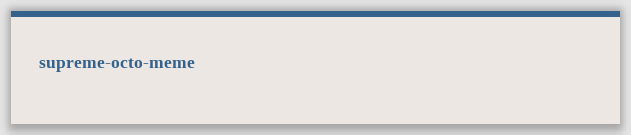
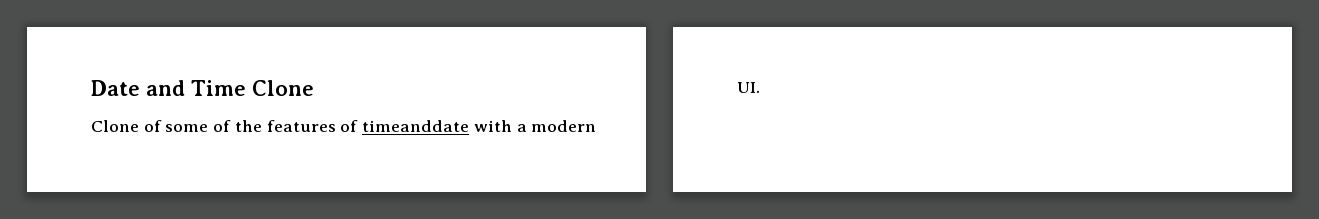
- supreme-octo-meme
+ Date and Time Clone
+ Clone of some of the features of timeanddate with a modern UI.

